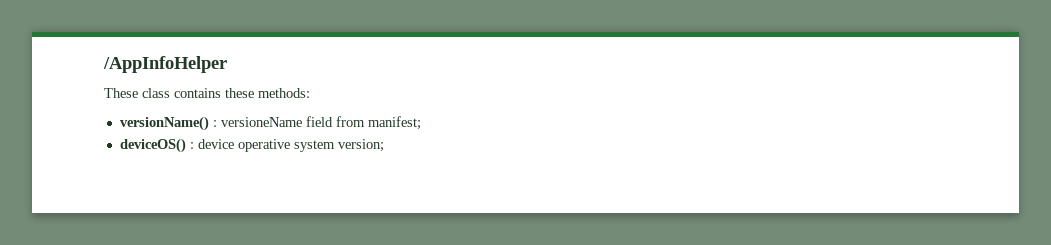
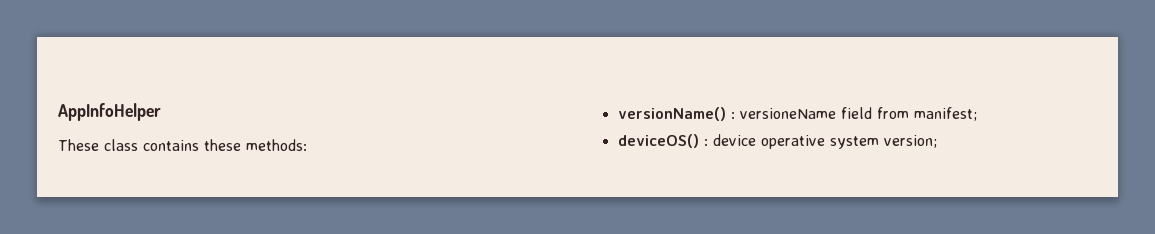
- /AppInfoHelper
+ AppInfoHelper

